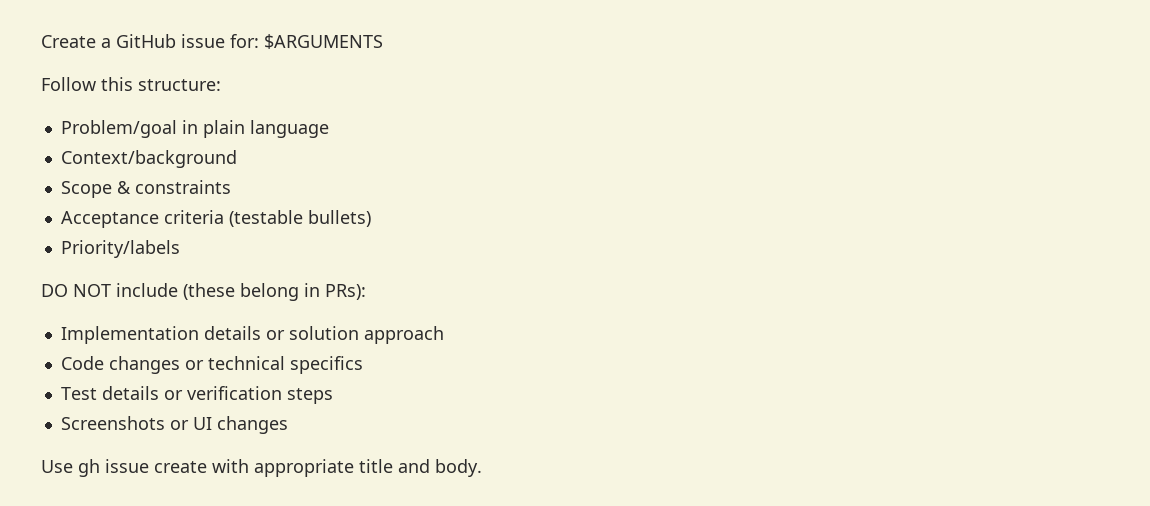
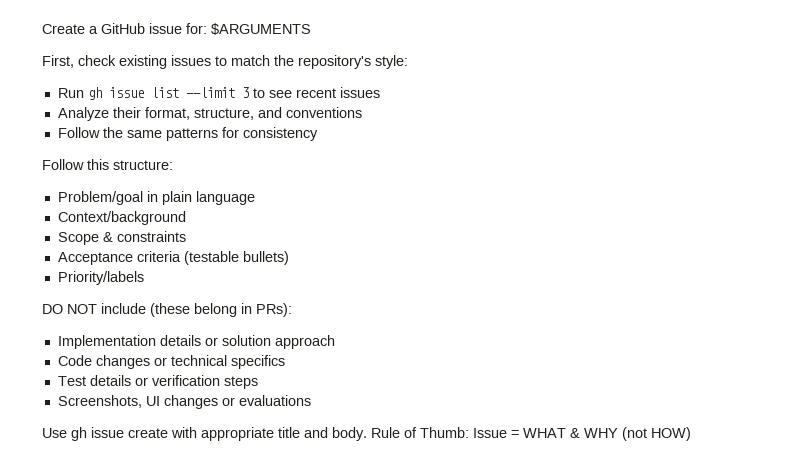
+ First, check existing issues to match the repository's style:
+ Run gh issue list --limit 3 to see recent issues
+ Analyze their format, structure, and conventions
+ Follow the same patterns for consistency
- Screenshots or UI changes
+ Screenshots, UI changes or evaluations
+ Rule of Thumb: Issue = WHAT & WHY (not HOW)

